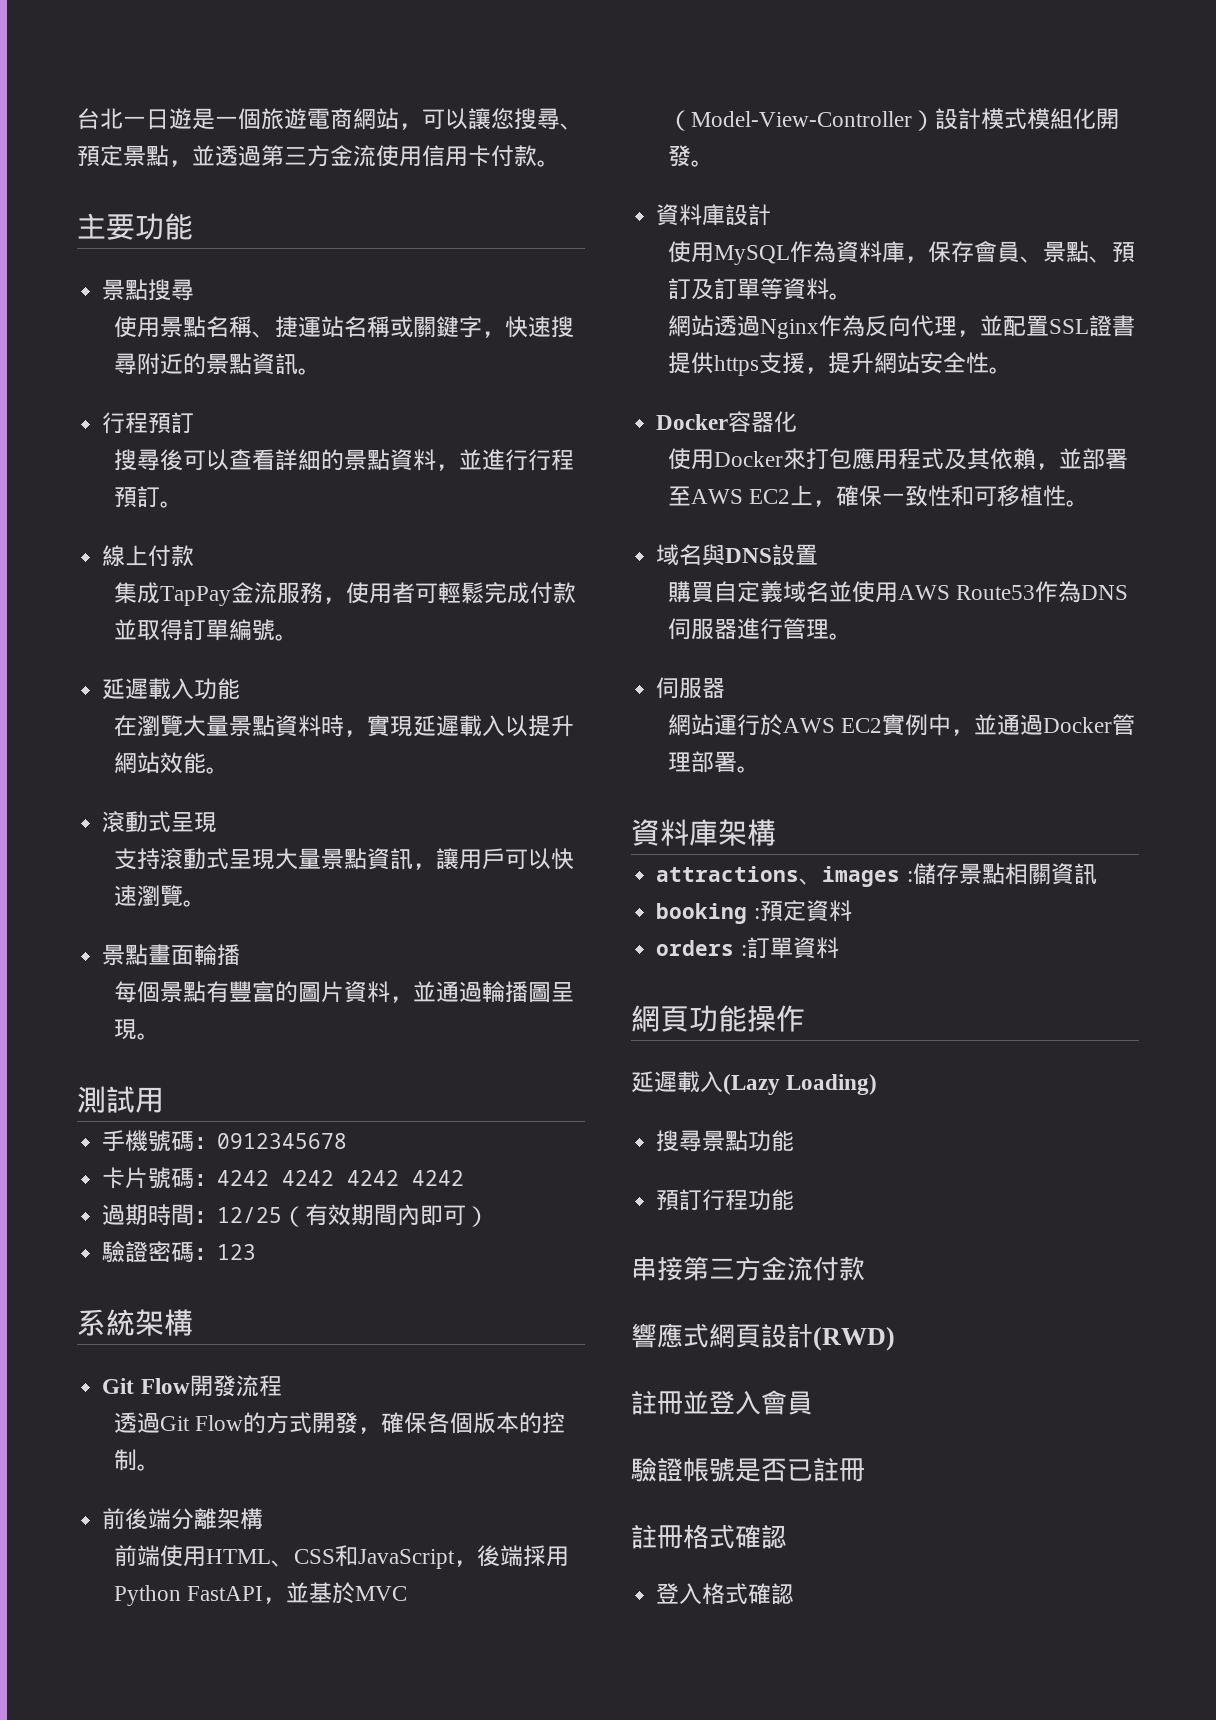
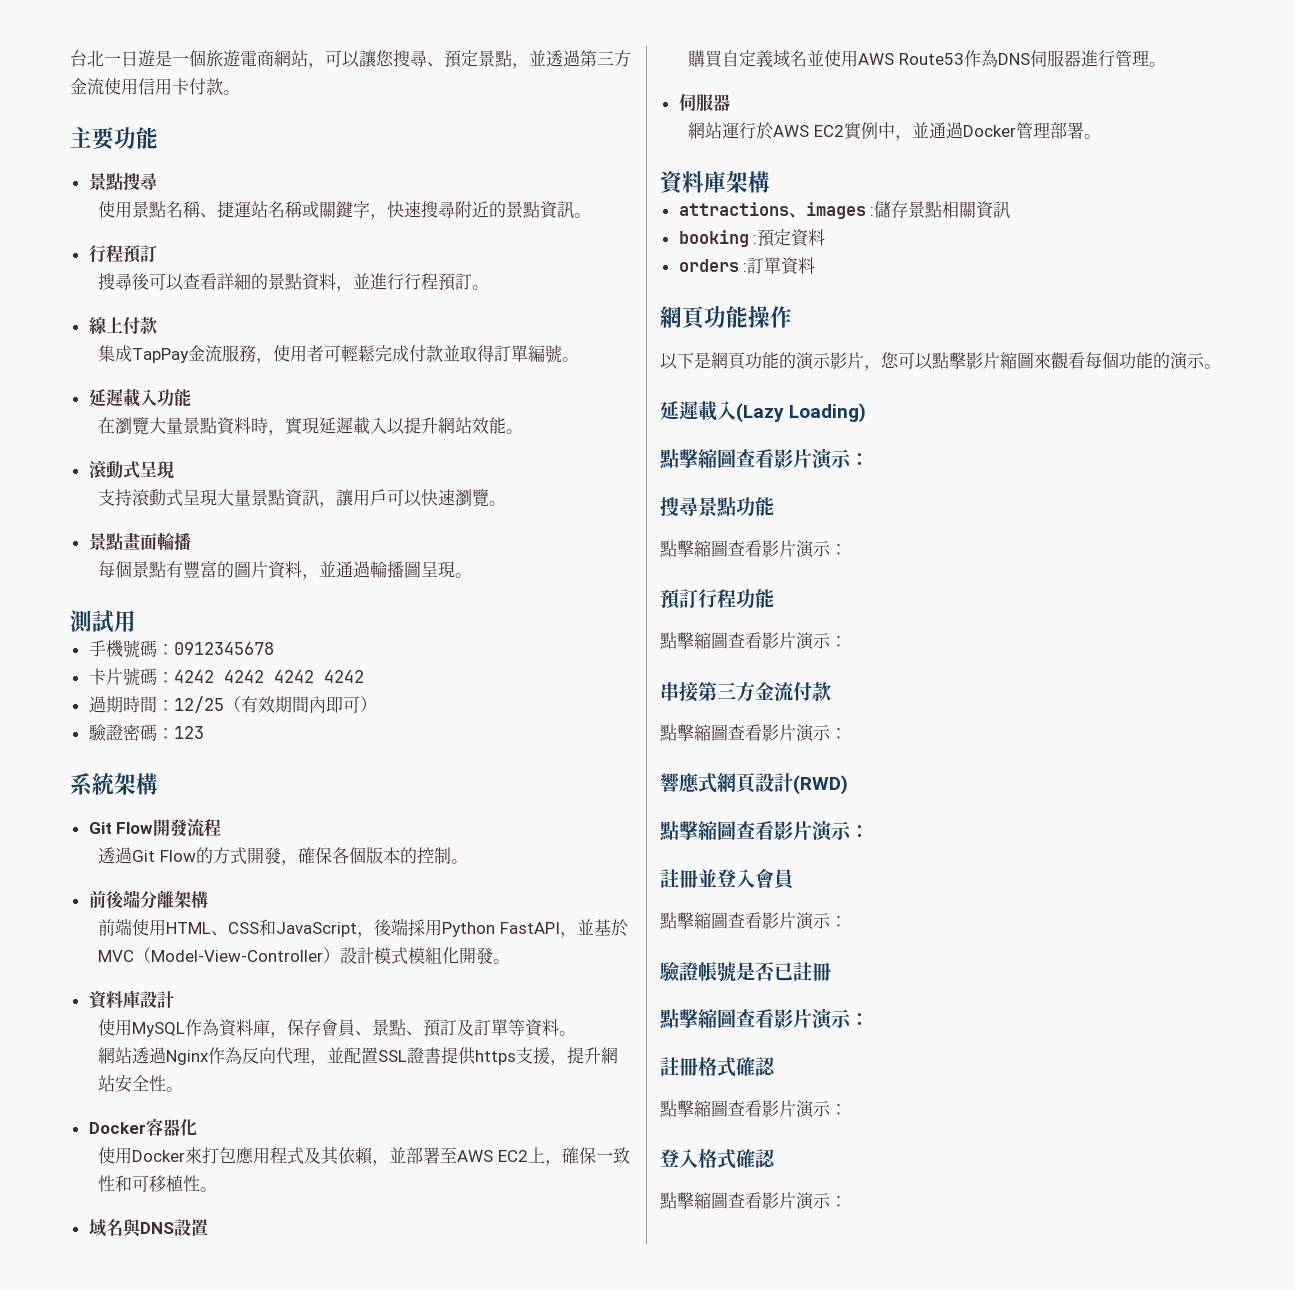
+ 以下是網頁功能的演示影片，您可以點擊影片縮圖來觀看每個功能的演示。
  延遲載入(Lazy Loading)
+ 點擊縮圖查看影片演示：
  搜尋景點功能
+ 點擊縮圖查看影片演示：
  預訂行程功能
+ 點擊縮圖查看影片演示：
  串接第三方金流付款
+ 點擊縮圖查看影片演示：
  響應式網頁設計(RWD)
+ 點擊縮圖查看影片演示：
  註冊並登入會員
+ 點擊縮圖查看影片演示：
  驗證帳號是否已註冊
+ 點擊縮圖查看影片演示：
  註冊格式確認
+ 點擊縮圖查看影片演示：
  登入格式確認
+ 點擊縮圖查看影片演示：

